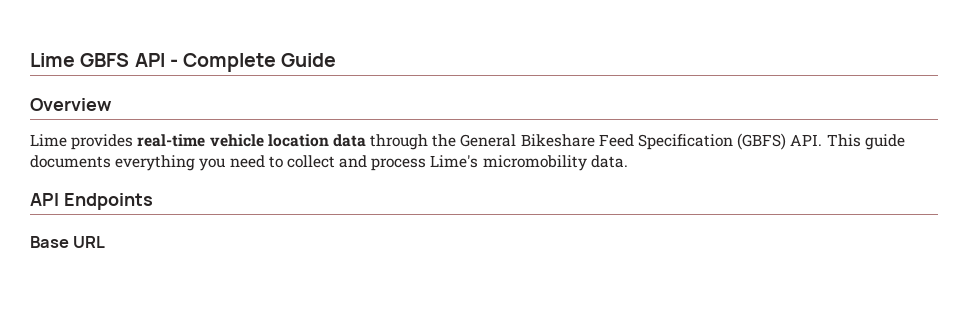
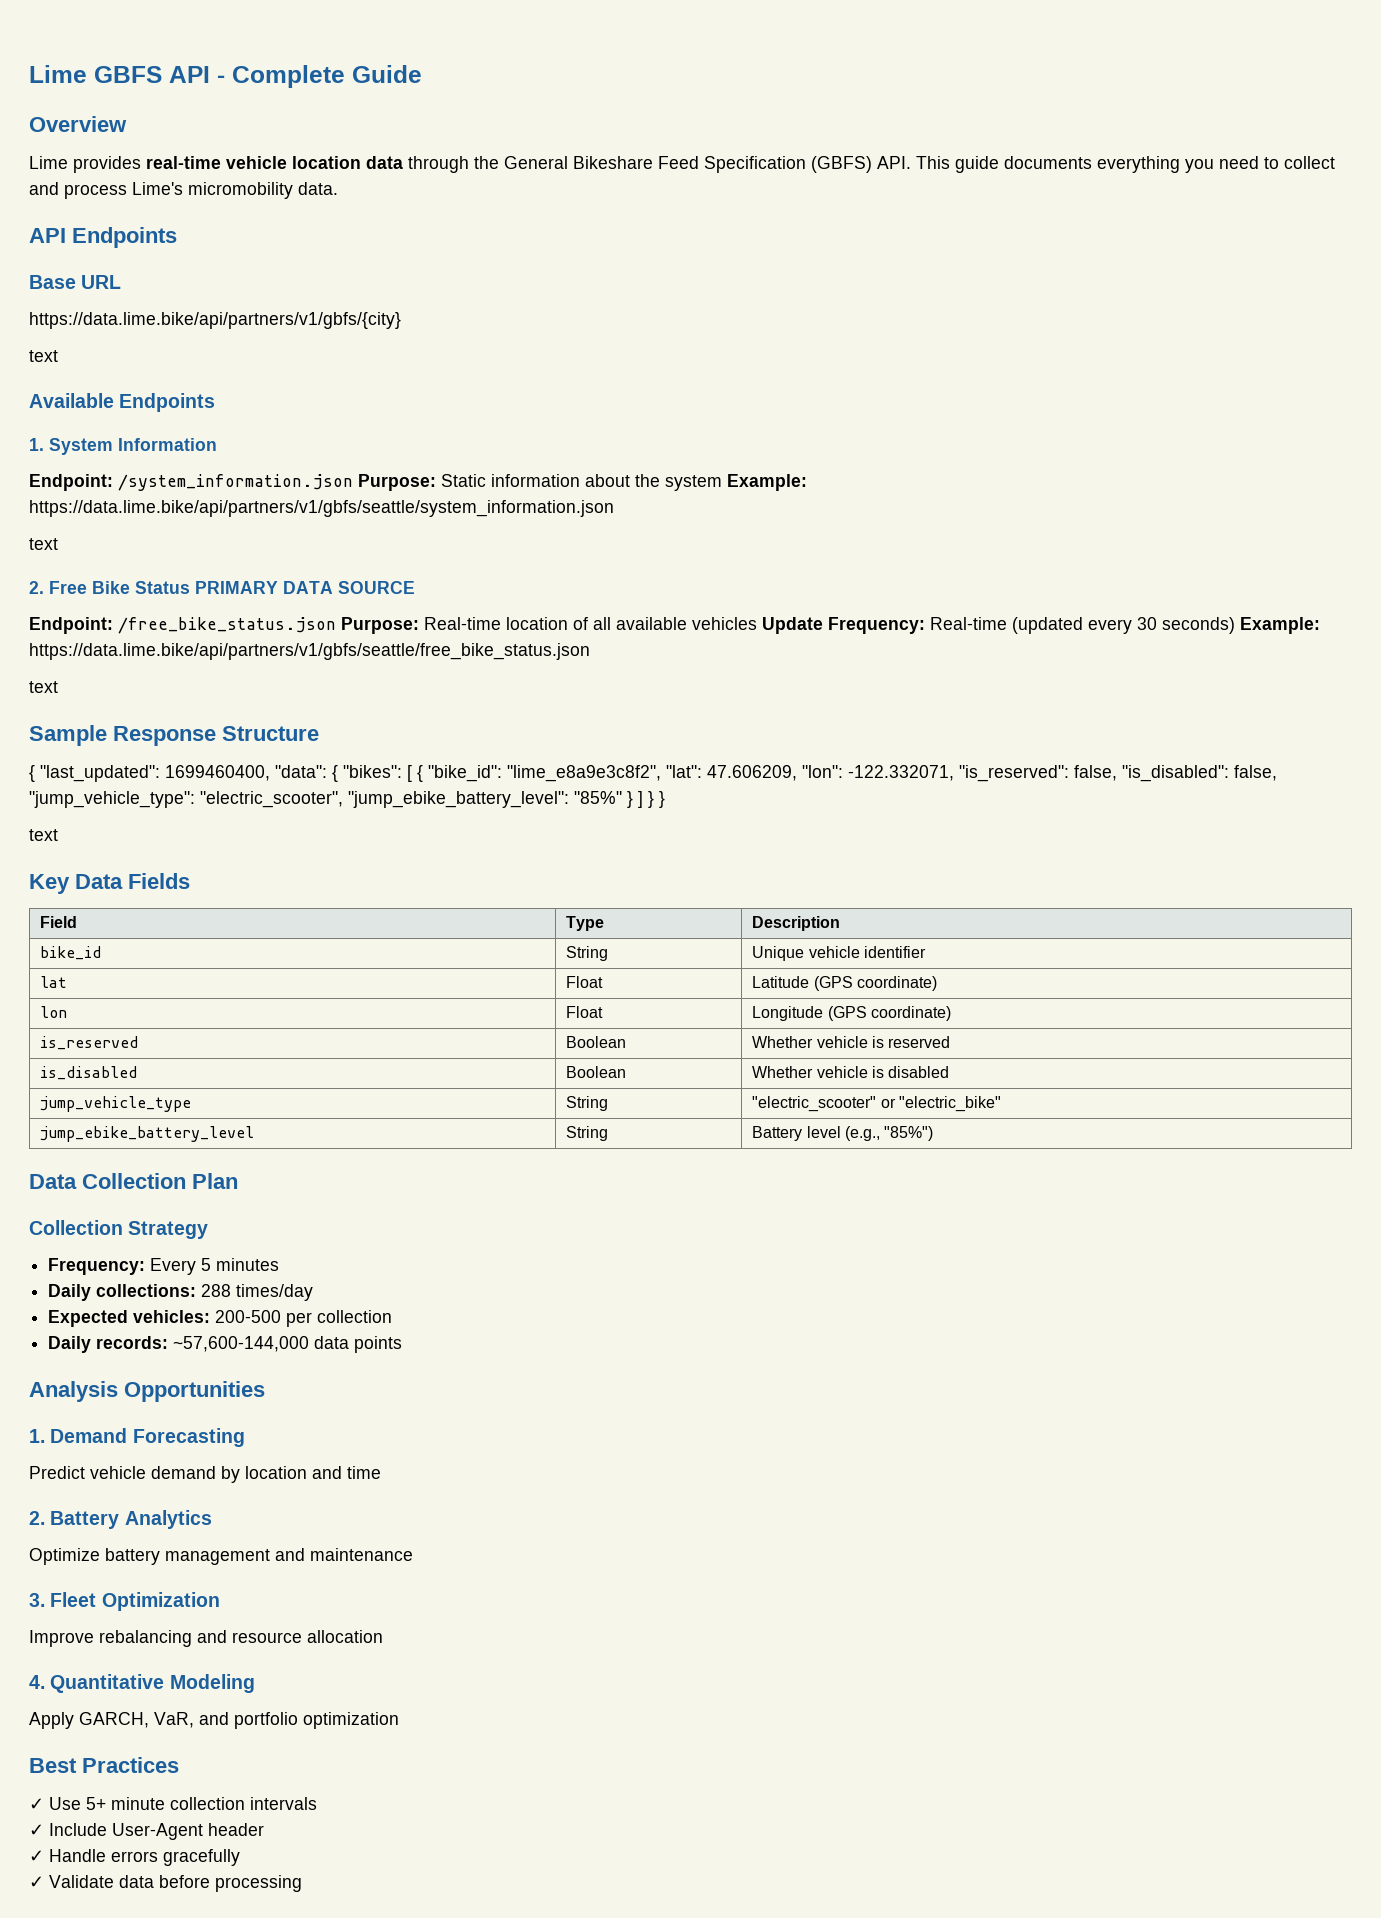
+ https://data.lime.bike/api/partners/v1/gbfs/{city}
+ text
+ Available Endpoints
+ 1. System Information
+ Endpoint: /system_information.json Purpose: Static information about the system Example: https://data.lime.bike/api/partners/v1/gbfs/seattle/system_information.json
+ text
+ 2. Free Bike Status PRIMARY DATA SOURCE
+ Endpoint: /free_bike_status.json Purpose: Real-time location of all available vehicles Update Frequency: Real-time (updated every 30 seconds) Example: https://data.lime.bike/api/partners/v1/gbfs/seattle/free_bike_status.json
+ text
+ Sample Response Structure
+ { "last_updated": 1699460400, "data": { "bikes": [ { "bike_id": "lime_e8a9e3c8f2", "lat": 47.606209, "lon": -122.332071, "is_reserved": false, "is_disabled": false, "jump_vehicle_type": "electric_scooter", "jump_ebike_battery_level": "85%" } ] } }
+ text
+ Key Data Fields
+ Field | Type | Description
+ bike_id | String | Unique vehicle identifier
+ lat | Float | Latitude (GPS coordinate)
+ lon | Float | Longitude (GPS coordinate)
+ is_reserved | Boolean | Whether vehicle is reserved
+ is_disabled | Boolean | Whether vehicle is disabled
+ jump_vehicle_type | String | "electric_scooter" or "electric_bike"
+ jump_ebike_battery_level | String | Battery level (e.g., "85%")
+ Data Collection Plan
+ Collection Strategy
+ Frequency: Every 5 minutes
+ Daily collections: 288 times/day
+ Expected vehicles: 200-500 per collection
+ Daily records: ~57,600-144,000 data points
+ Analysis Opportunities
+ 1. Demand Forecasting
+ Predict vehicle demand by location and time
+ 2. Battery Analytics
+ Optimize battery management and maintenance
+ 3. Fleet Optimization
+ Improve rebalancing and resource allocation
+ 4. Quantitative Modeling
+ Apply GARCH, VaR, and portfolio optimization
+ Best Practices
+ ✓ Use 5+ minute collection intervals
+ ✓ Include User-Agent header
+ ✓ Handle errors gracefully
+ ✓ Validate data before processing

